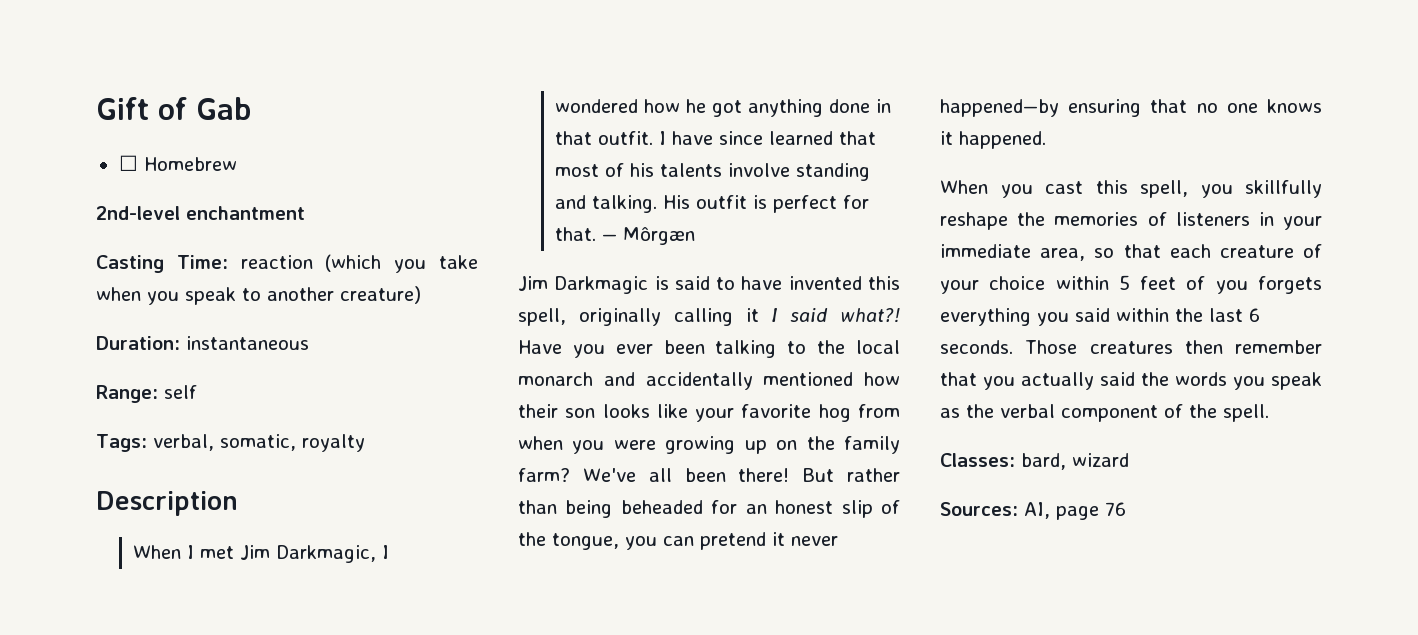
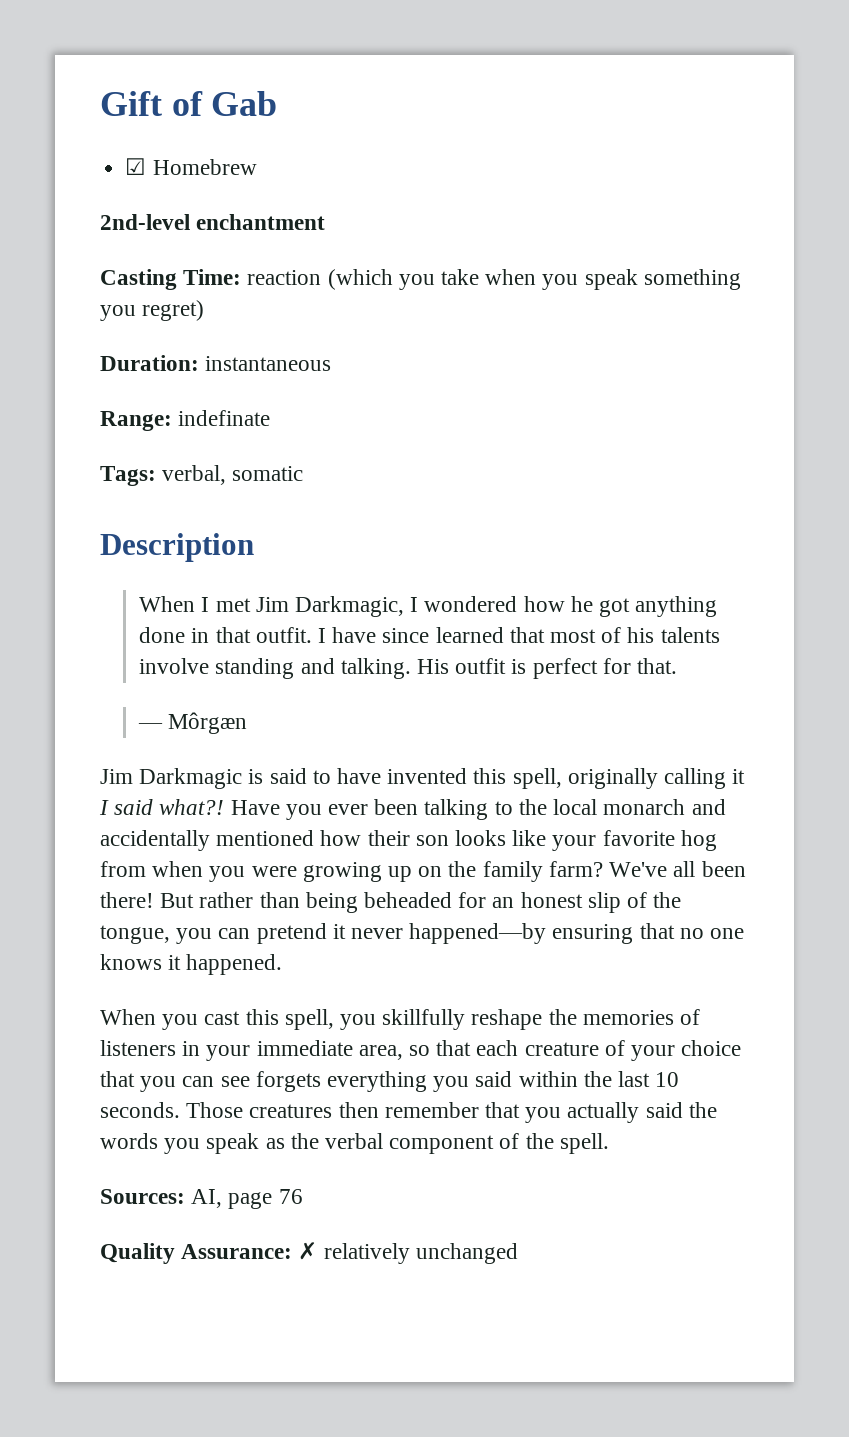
- ☐ Homebrew
+ ☑ Homebrew
- Casting Time: reaction (which you take when you speak to another creature)
+ Casting Time: reaction (which you take when you speak something you regret)
- Range: self
+ Range: indefinate
- Tags: verbal, somatic, royalty
+ Tags: verbal, somatic
- His outfit is perfect for that. — Môrgæn
+ His outfit is perfect for that.
+ — Môrgæn
- When you cast this spell, you skillfully reshape the memories of listeners in your immediate area, so that each creature of your choice within 5 feet of you forgets everything you said within the last 6 seconds.
+ When you cast this spell, you skillfully reshape the memories of listeners in your immediate area, so that each creature of your choice that you can see forgets everything you said within the last 10 seconds.
- Classes: bard, wizard
+ Quality Assurance: ✗ relatively unchanged

